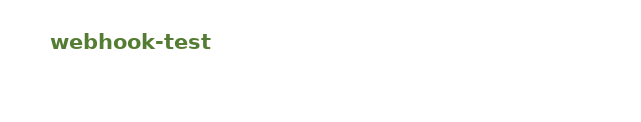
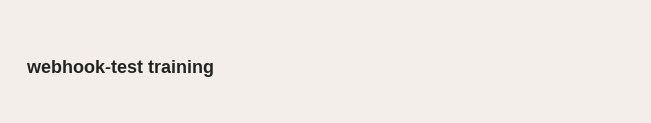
- webhook-test
+ webhook-test training

